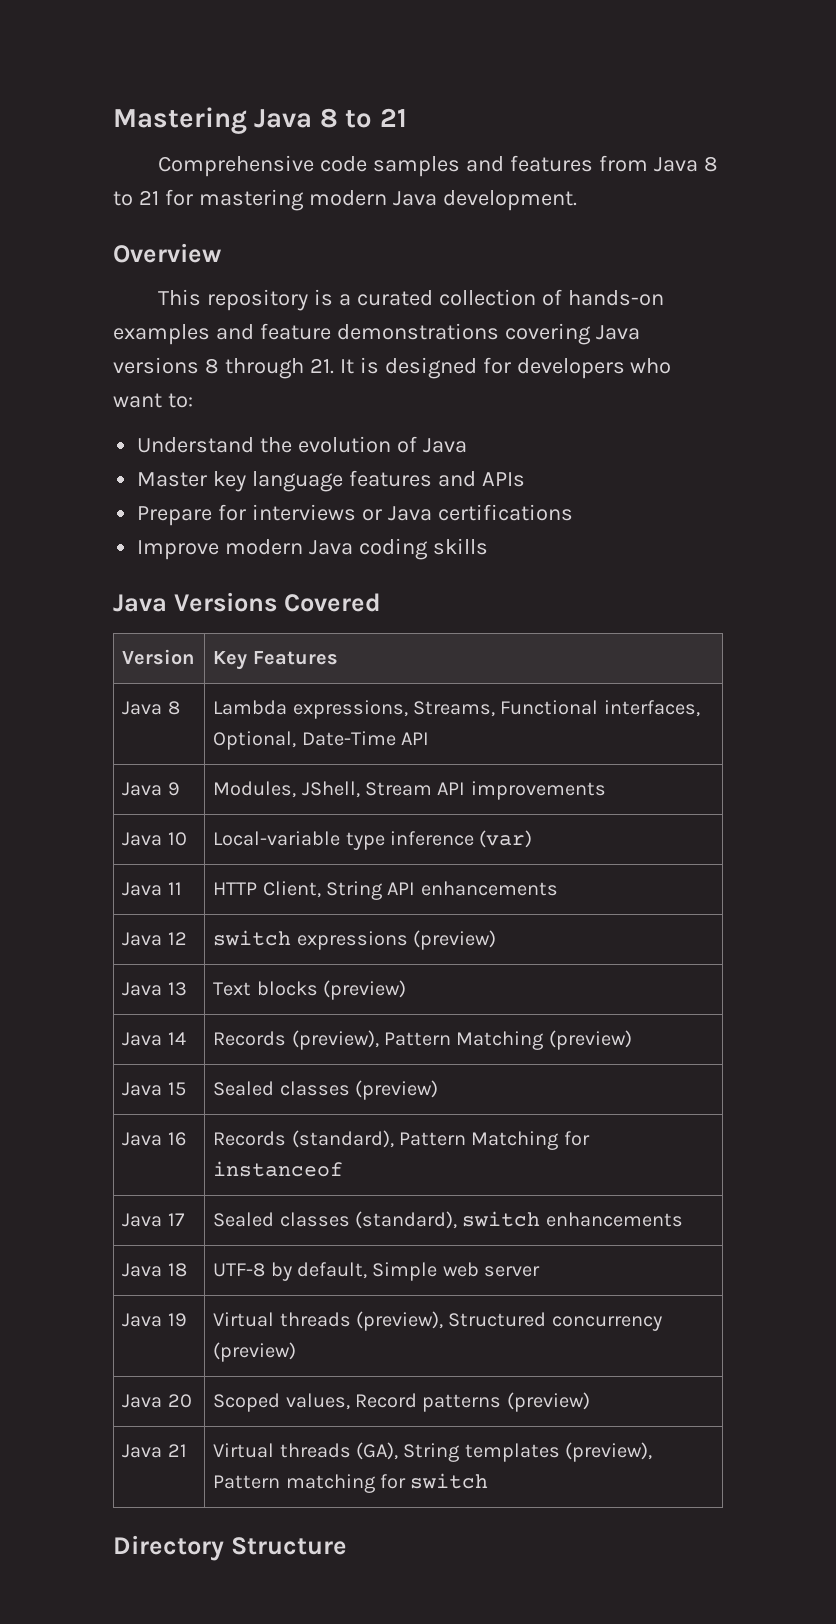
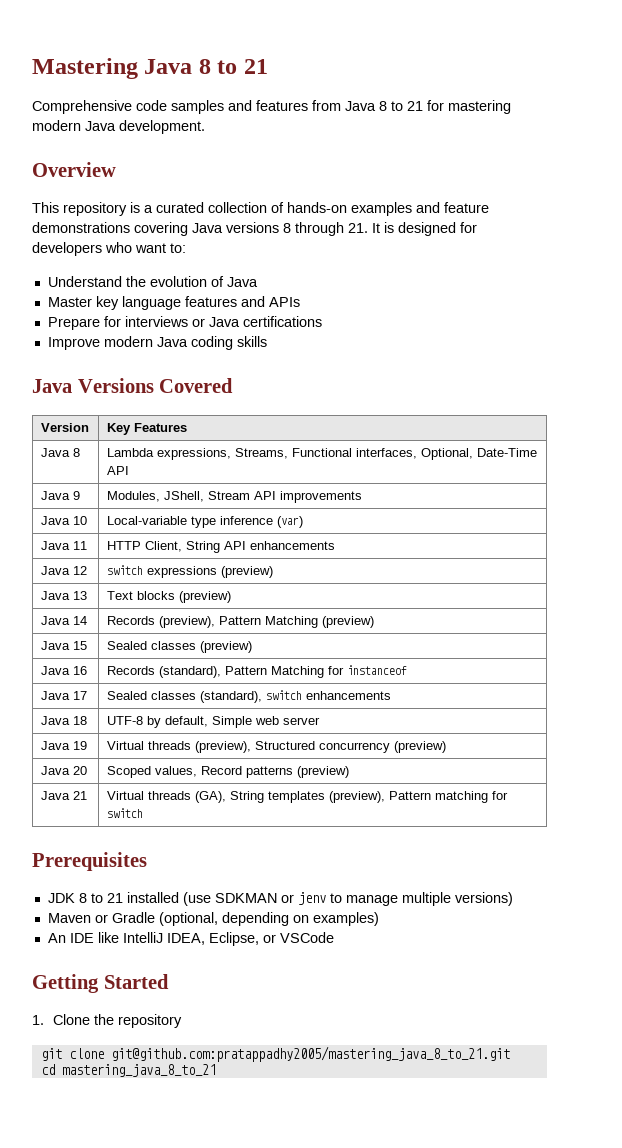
- Directory Structure
+ Prerequisites
+ JDK 8 to 21 installed (use SDKMAN or jenv to manage multiple versions)
+ Maven or Gradle (optional, depending on examples)
+ An IDE like IntelliJ IDEA, Eclipse, or VSCode
+ Getting Started
+ 1. Clone the repository
+ git clone git@github.com:pratappadhy2005/mastering_java_8_to_21.git
+ cd mastering_java_8_to_21

